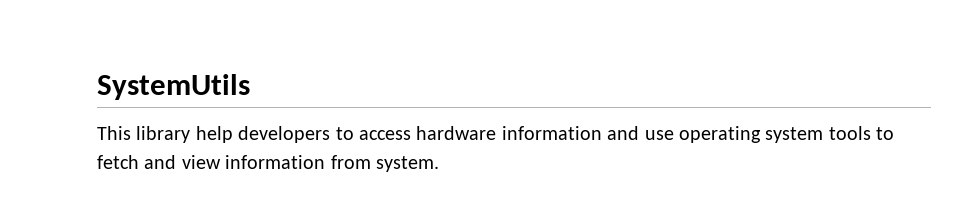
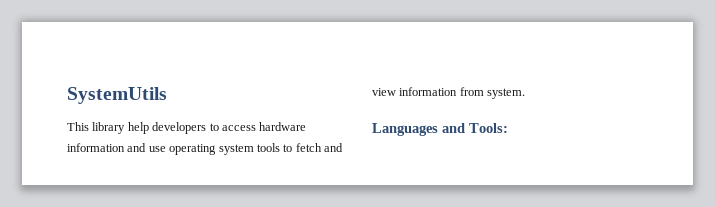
+ Languages and Tools:

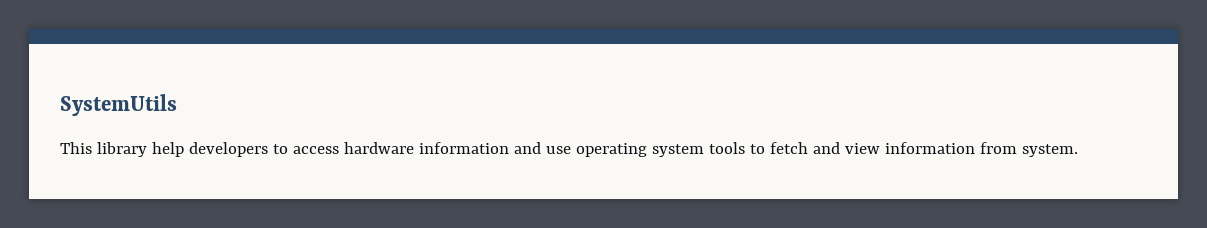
- Languages and Tools:

